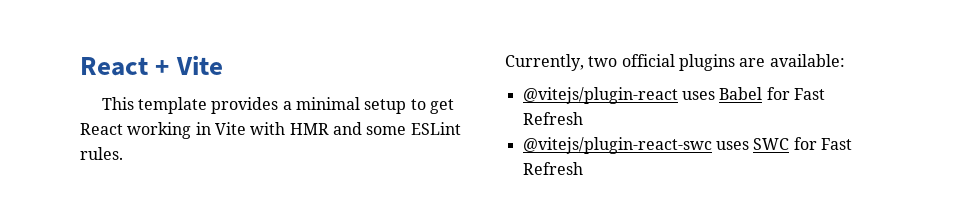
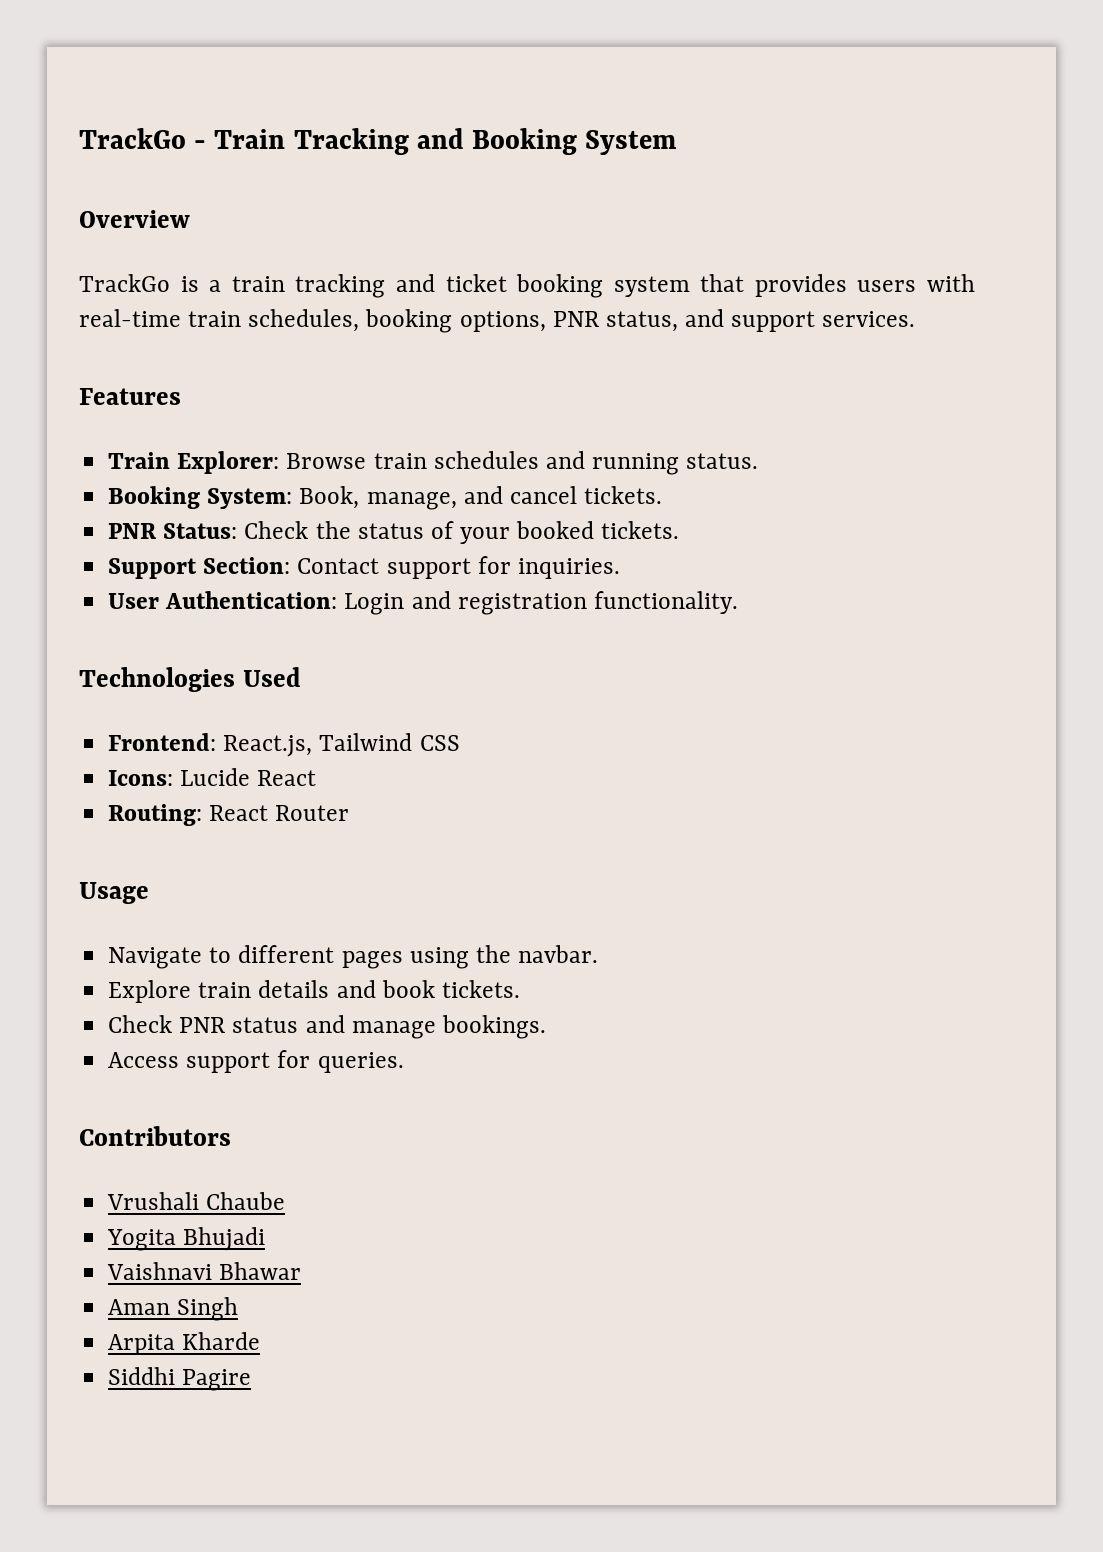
- React + Vite
- This template provides a minimal setup to get React working in Vite with HMR and some ESLint rules.
- Currently, two official plugins are available:
- @vitejs/plugin-react uses Babel for Fast Refresh
- @vitejs/plugin-react-swc uses SWC for Fast Refresh
+ TrackGo - Train Tracking and Booking System
+ Overview
+ TrackGo is a train tracking and ticket booking system that provides users with real-time train schedules, booking options, PNR status, and support services.
+ Features
+ Train Explorer: Browse train schedules and running status.
+ Booking System: Book, manage, and cancel tickets.
+ PNR Status: Check the status of your booked tickets.
+ Support Section: Contact support for inquiries.
+ User Authentication: Login and registration functionality.
+ Technologies Used
+ Frontend: React.js, Tailwind CSS
+ Icons: Lucide React
+ Routing: React Router
+ Usage
+ Navigate to different pages using the navbar.
+ Explore train details and book tickets.
+ Check PNR status and manage bookings.
+ Access support for queries.
+ Contributors
+ Vrushali Chaube
+ Yogita Bhujadi
+ Vaishnavi Bhawar
+ Aman Singh
+ Arpita Kharde
+ Siddhi Pagire

